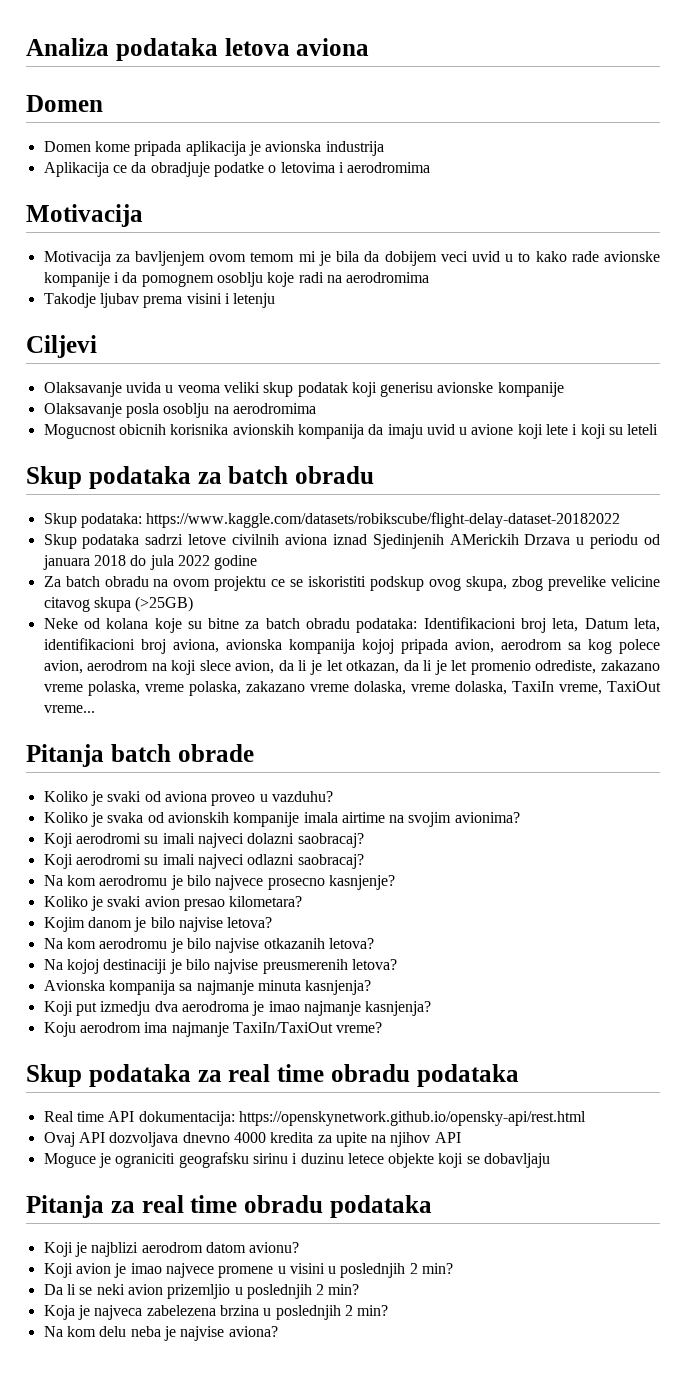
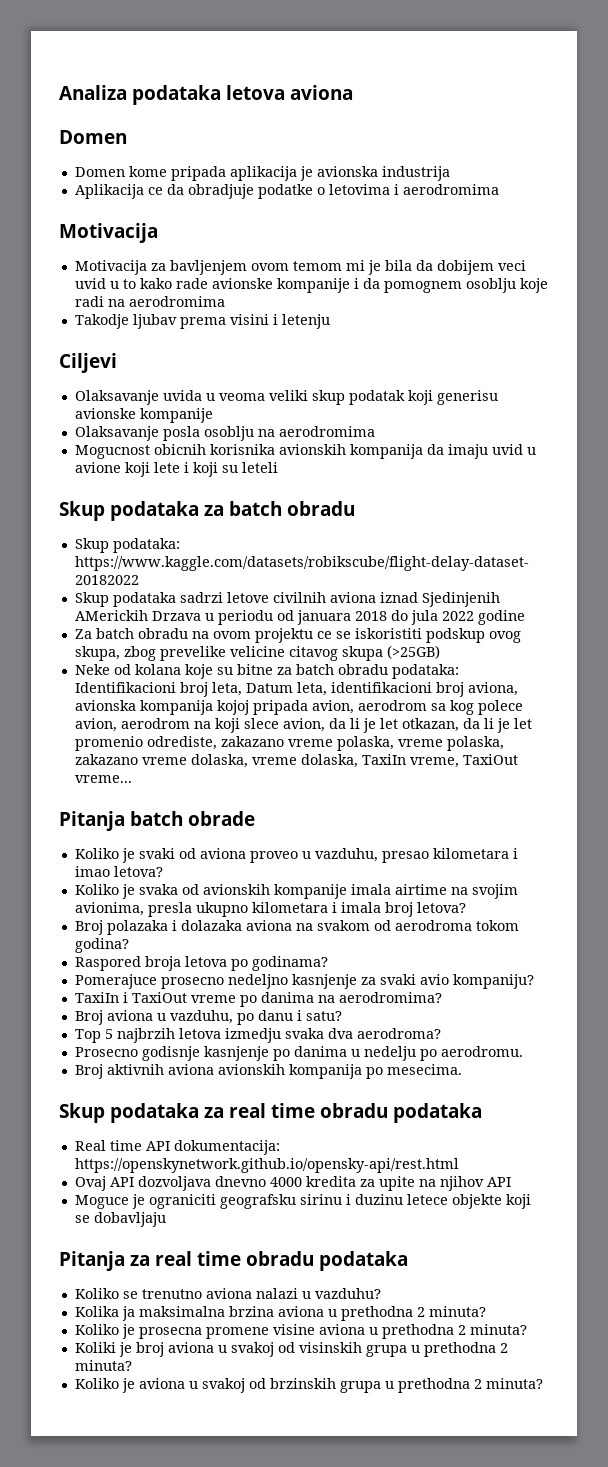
- Koliko je svaki od aviona proveo u vazduhu?
+ Koliko je svaki od aviona proveo u vazduhu, presao kilometara i imao letova?
- Koliko je svaka od avionskih kompanije imala airtime na svojim avionima?
- Koji aerodromi su imali najveci dolazni saobracaj?
- Koji aerodromi su imali najveci odlazni saobracaj?
- Na kom aerodromu je bilo najvece prosecno kasnjenje?
- Koliko je svaki avion presao kilometara?
- Kojim danom je bilo najvise letova?
- Na kom aerodromu je bilo najvise otkazanih letova?
- Na kojoj destinaciji je bilo najvise preusmerenih letova?
- Avionska kompanija sa najmanje minuta kasnjenja?
- Koji put izmedju dva aerodroma je imao najmanje kasnjenja?
- Koju aerodrom ima najmanje TaxiIn/TaxiOut vreme?
+ Koliko je svaka od avionskih kompanije imala airtime na svojim avionima, presla ukupno kilometara i imala broj letova?
+ Broj polazaka i dolazaka aviona na svakom od aerodroma tokom godina?
+ Raspored broja letova po godinama?
+ Pomerajuce prosecno nedeljno kasnjenje za svaki avio kompaniju?
+ TaxiIn i TaxiOut vreme po danima na aerodromima?
+ Broj aviona u vazduhu, po danu i satu?
+ Top 5 najbrzih letova izmedju svaka dva aerodroma?
+ Prosecno godisnje kasnjenje po danima u nedelju po aerodromu.
+ Broj aktivnih aviona avionskih kompanija po mesecima.
- Koji je najblizi aerodrom datom avionu?
- Koji avion je imao najvece promene u visini u poslednjih 2 min?
- Da li se neki avion prizemljio u poslednjih 2 min?
- Koja je najveca zabelezena brzina u poslednjih 2 min?
- Na kom delu neba je najvise aviona?
+ Koliko se trenutno aviona nalazi u vazduhu?
+ Kolika ja maksimalna brzina aviona u prethodna 2 minuta?
+ Koliko je prosecna promene visine aviona u prethodna 2 minuta?
+ Koliki je broj aviona u svakoj od visinskih grupa u prethodna 2 minuta?
+ Koliko je aviona u svakoj od brzinskih grupa u prethodna 2 minuta?

